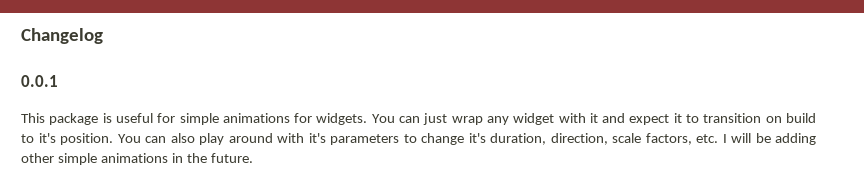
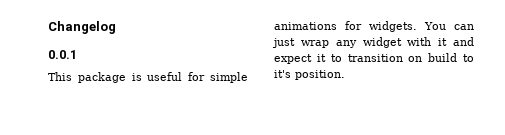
- You can also play around with it's parameters to change it's duration, direction, scale factors, etc. I will be adding other simple animations in the future.

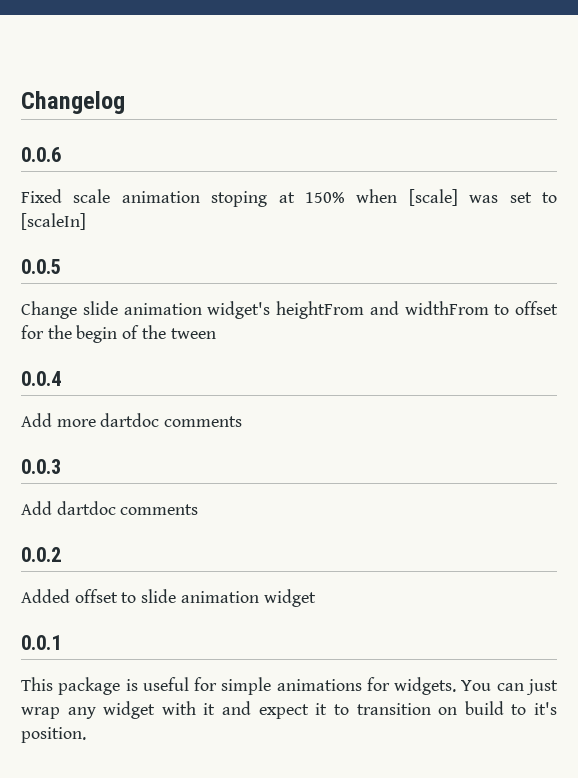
+ 0.0.6
+ Fixed scale animation stoping at 150% when [scale] was set to [scaleIn]
+ 0.0.5
+ Change slide animation widget's heightFrom and widthFrom to offset for the begin of the tween
+ 0.0.4
+ Add more dartdoc comments
+ 0.0.3
+ Add dartdoc comments
+ 0.0.2
+ Added offset to slide animation widget

